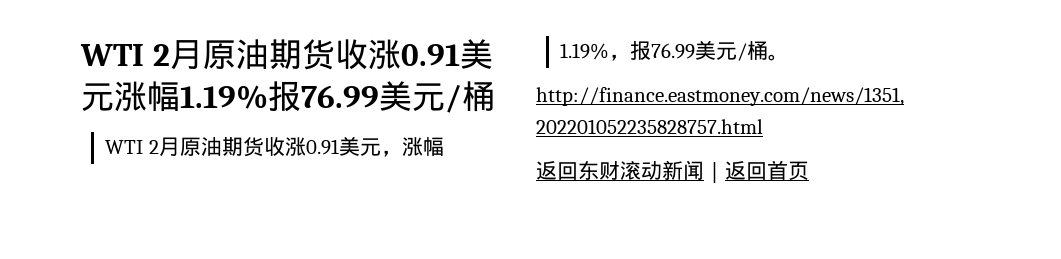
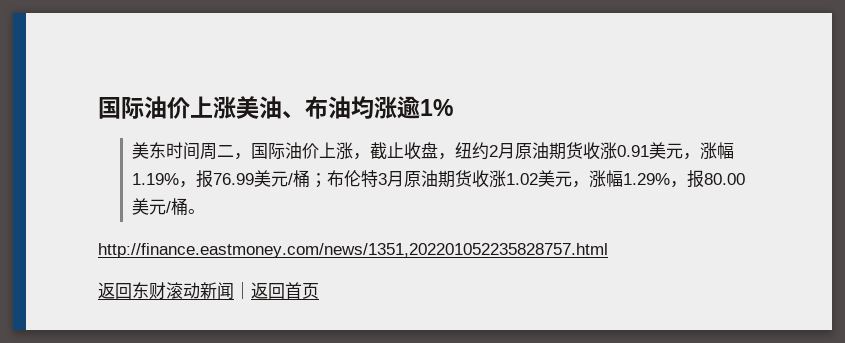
- WTI 2月原油期货收涨0.91美元涨幅1.19%报76.99美元/桶
- WTI 2月原油期货收涨0.91美元，涨幅1.19%，报76.99美元/桶。
+ 国际油价上涨美油、布油均涨逾1%
+ 美东时间周二，国际油价上涨，截止收盘，纽约2月原油期货收涨0.91美元，涨幅1.19%，报76.99美元/桶；布伦特3月原油期货收涨1.02美元，涨幅1.29%，报80.00美元/桶。

